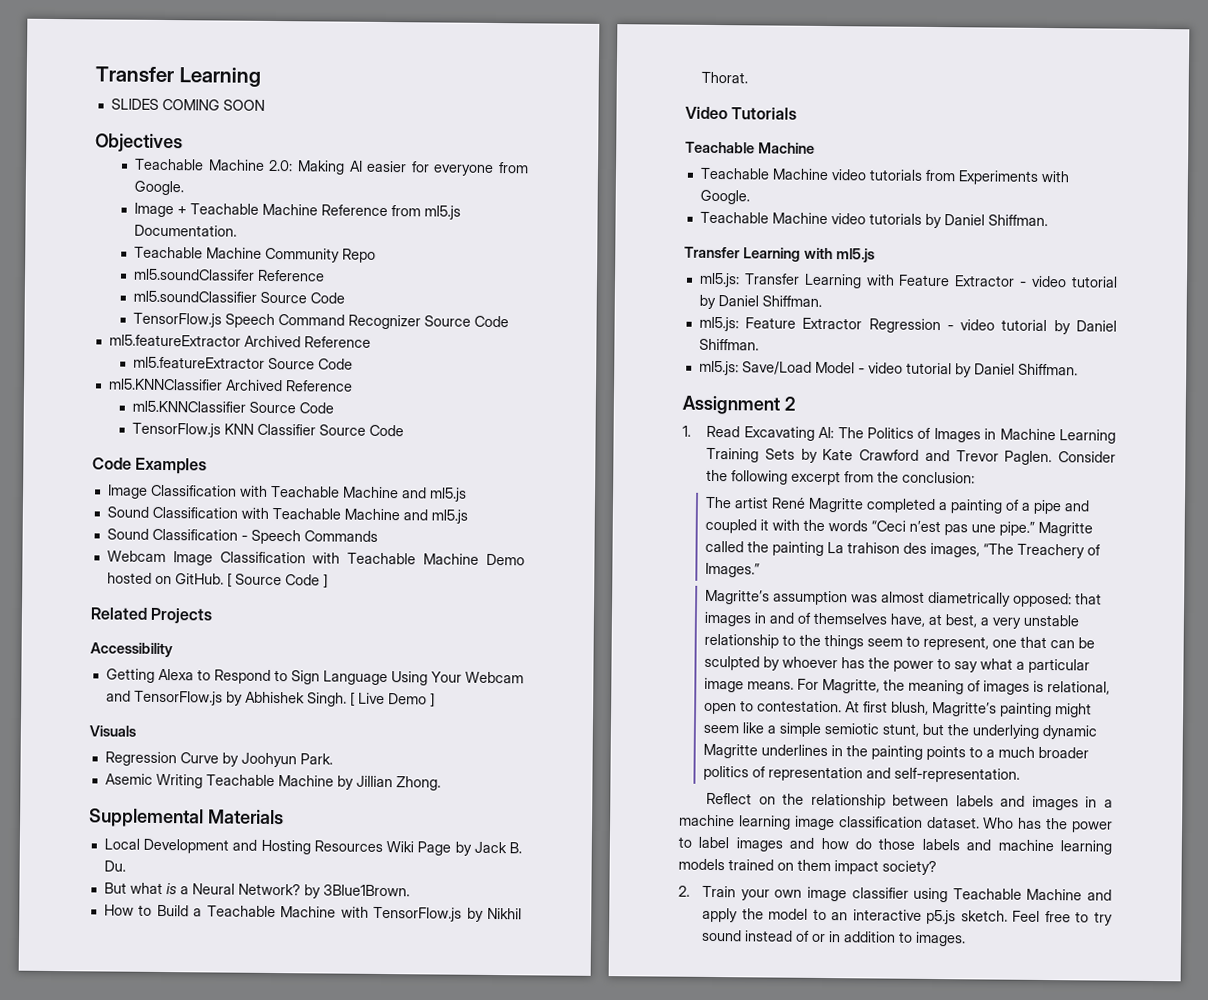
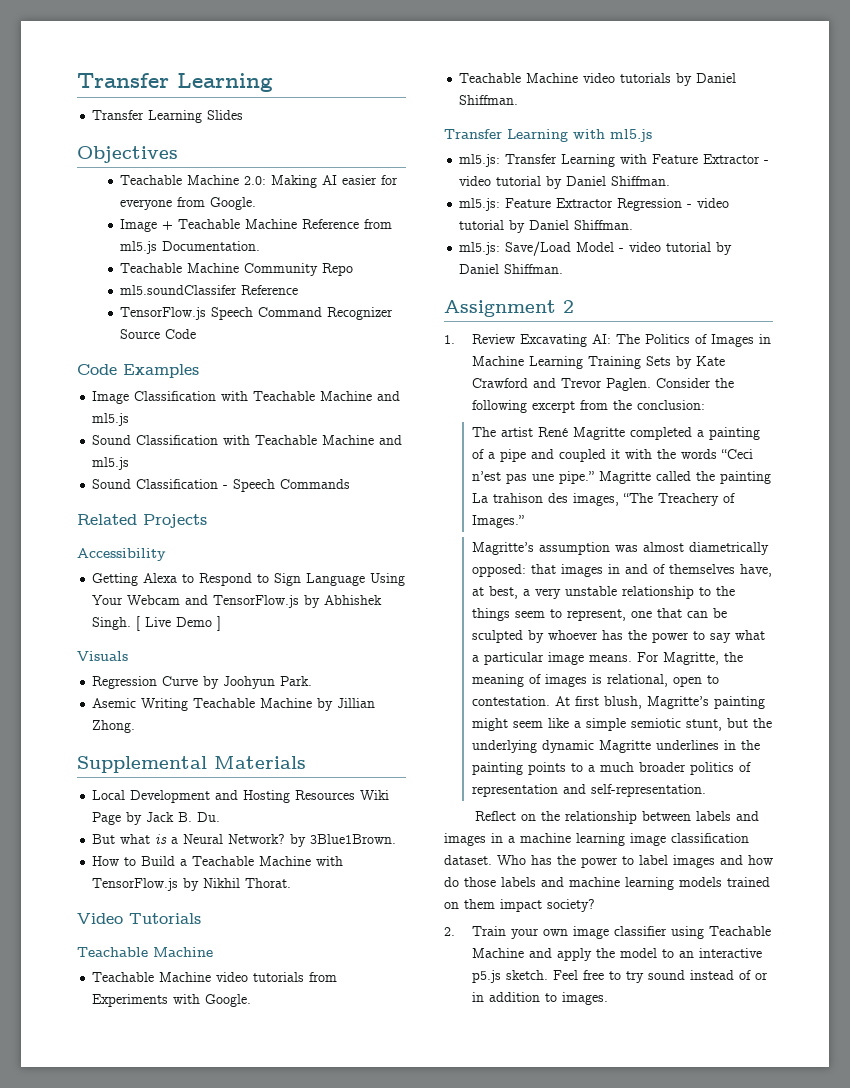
- SLIDES COMING SOON
+ Transfer Learning Slides
- ml5.soundClassifier Source Code
- ml5.featureExtractor Archived Reference
- ml5.featureExtractor Source Code
- ml5.KNNClassifier Archived Reference
- ml5.KNNClassifier Source Code
- TensorFlow.js KNN Classifier Source Code
- Webcam Image Classification with Teachable Machine Demo hosted on GitHub. [ Source Code ]
- 1. Read Excavating AI: The Politics of Images in Machine Learning Training Sets by Kate Crawford and Trevor Paglen.
+ 1. Review Excavating AI: The Politics of Images in Machine Learning Training Sets by Kate Crawford and Trevor Paglen.

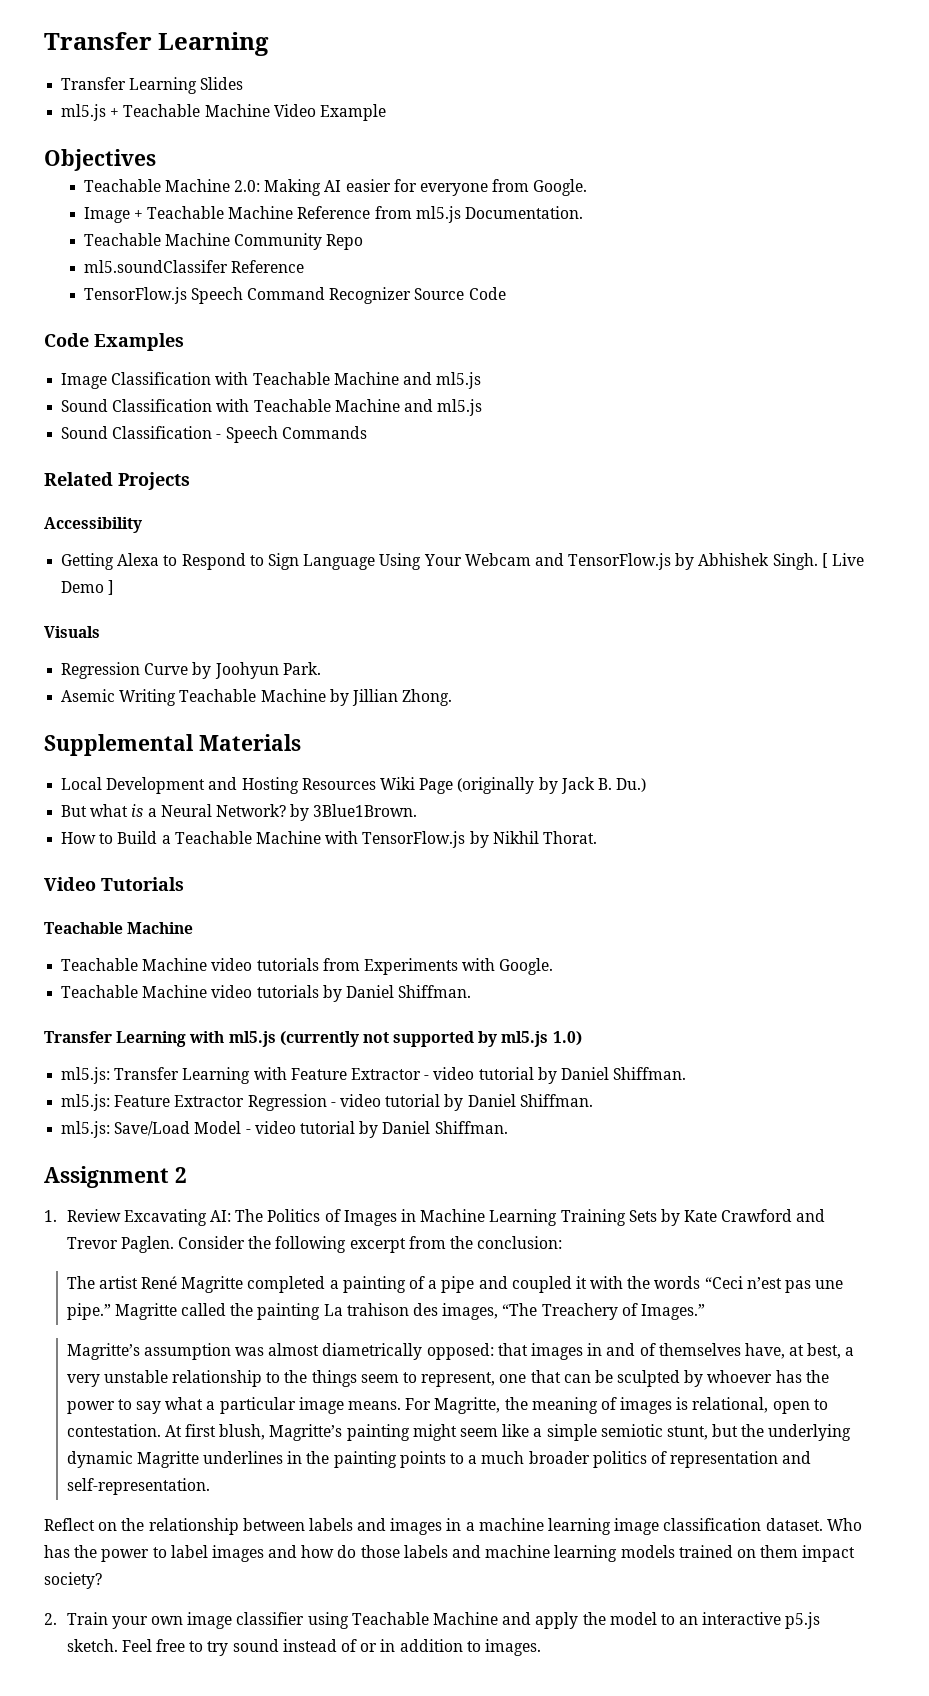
+ ml5.js + Teachable Machine Video Example
- Local Development and Hosting Resources Wiki Page by Jack B. Du.
+ Local Development and Hosting Resources Wiki Page (originally by Jack B. Du.)
- Transfer Learning with ml5.js
+ Transfer Learning with ml5.js (currently not supported by ml5.js 1.0)

